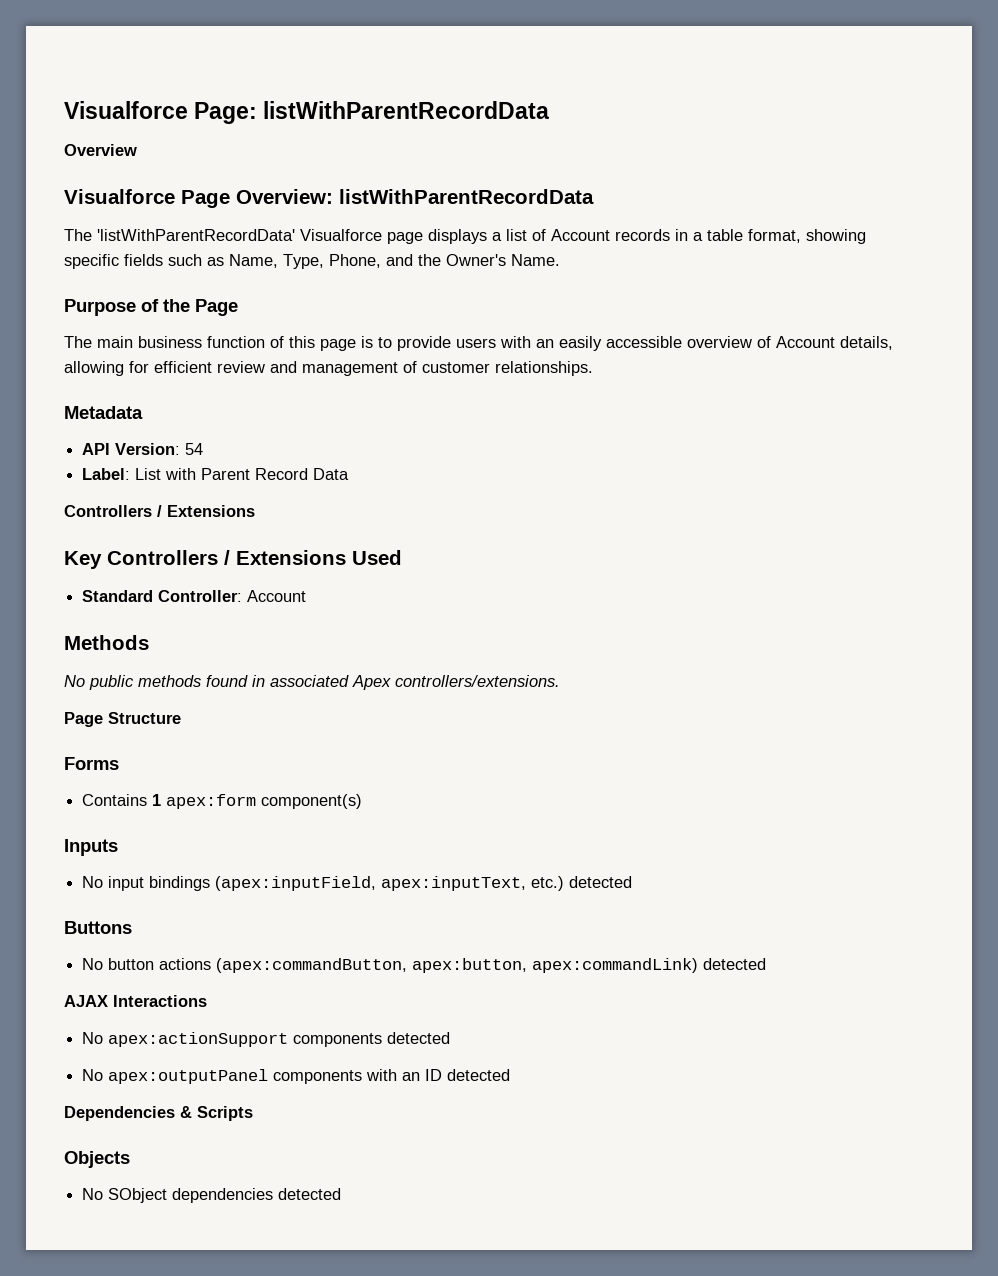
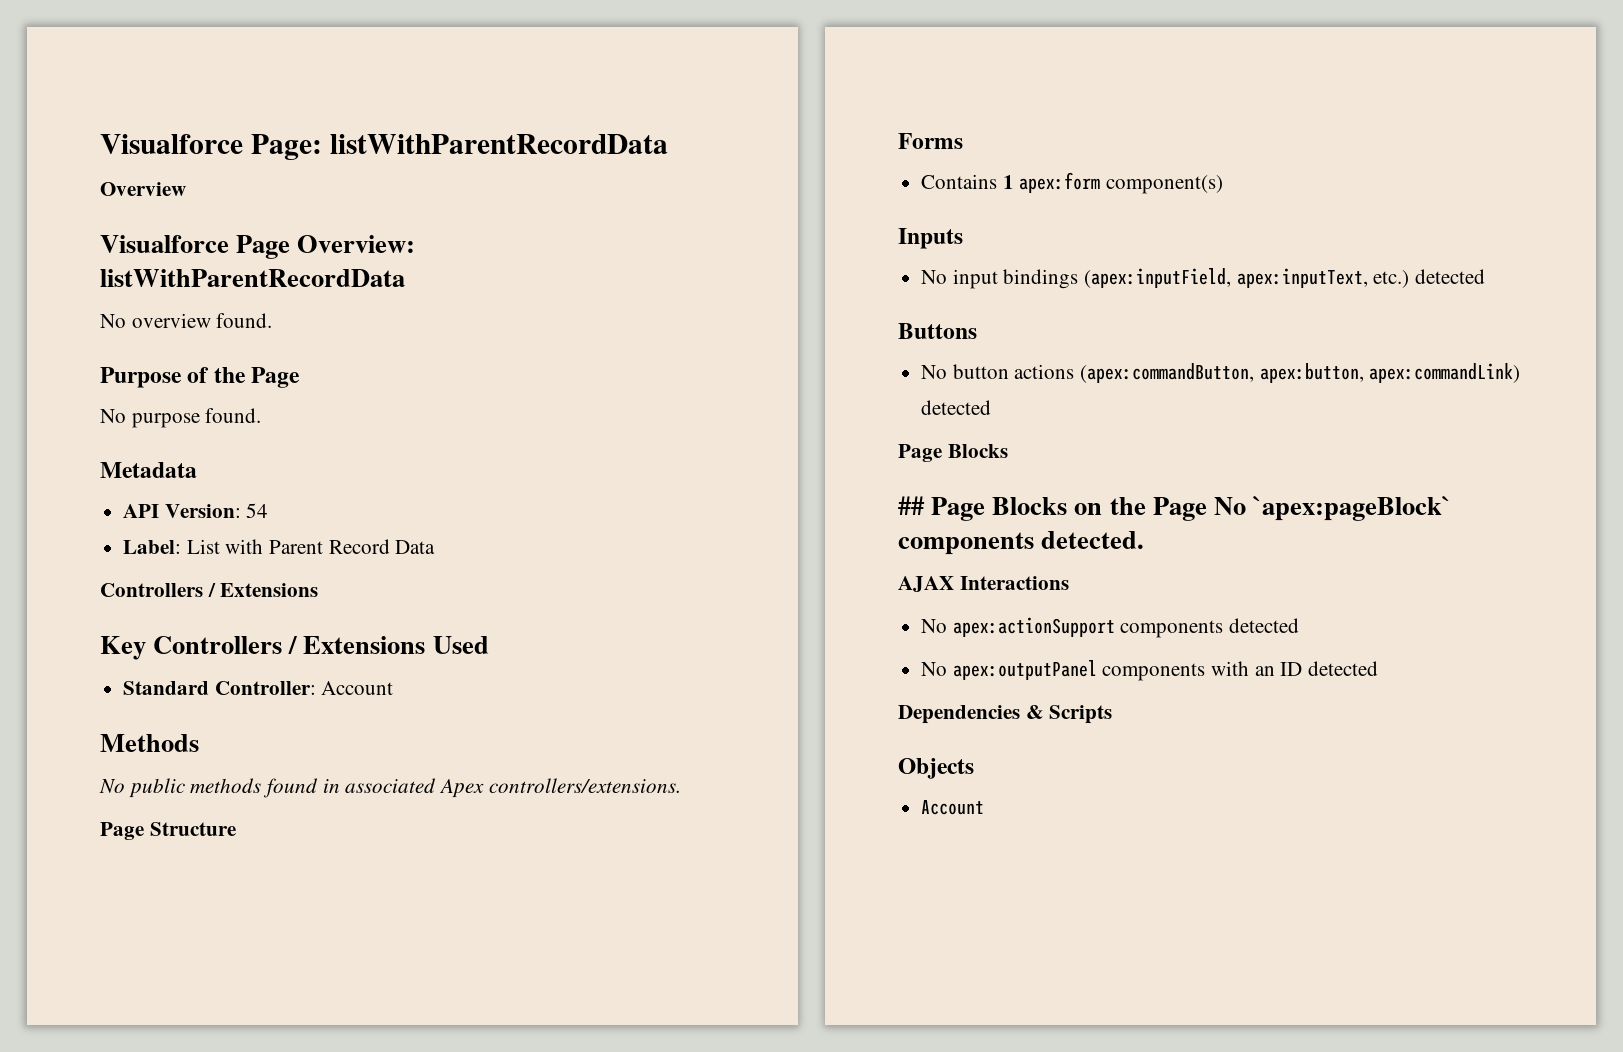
- The 'listWithParentRecordData' Visualforce page displays a list of Account records in a table format, showing specific fields such as Name, Type, Phone, and the Owner's Name.
+ No overview found.
  Purpose of the Page
- The main business function of this page is to provide users with an easily accessible overview of Account details, allowing for efficient review and management of customer relationships.
+ No purpose found.
  No button actions (apex:commandButton, apex:button, apex:commandLink) detected
+ Page Blocks
+ ## Page Blocks on the Page No `apex:pageBlock` components detected.
  Objects
- No SObject dependencies detected
+ Account

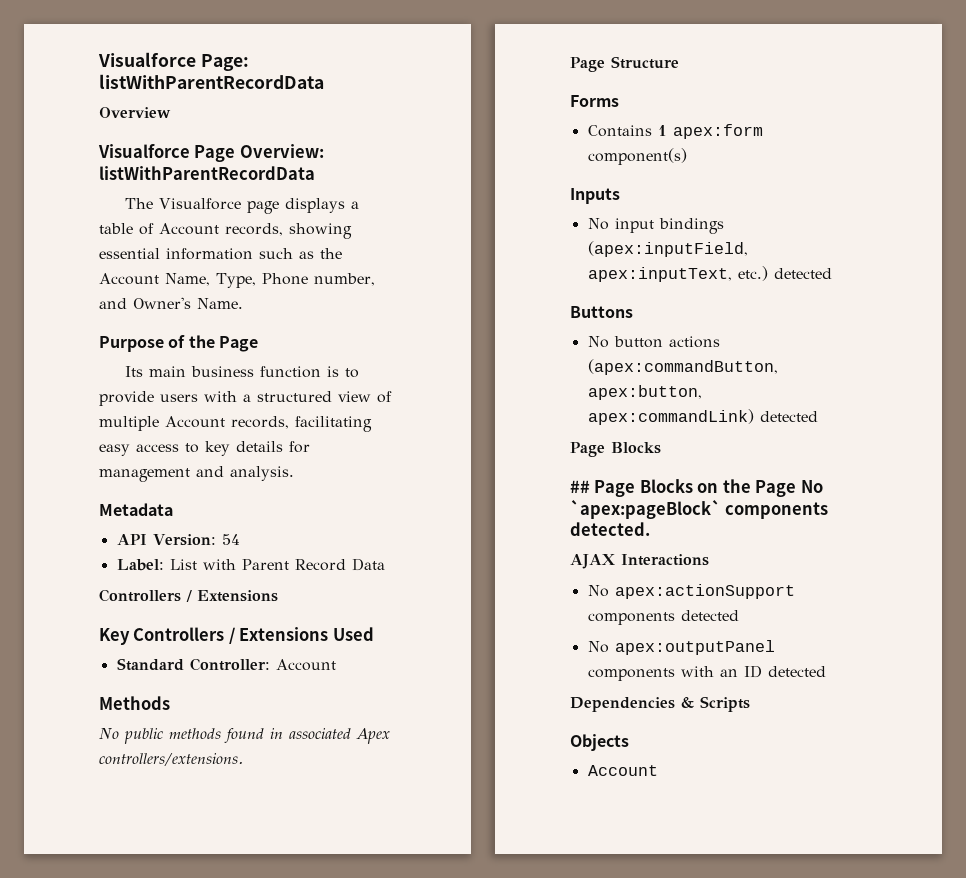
- No overview found.
+ The Visualforce page displays a table of Account records, showing essential information such as the Account Name, Type, Phone number, and Owner's Name.
  Purpose of the Page
- No purpose found.
+ Its main business function is to provide users with a structured view of multiple Account records, facilitating easy access to key details for management and analysis.

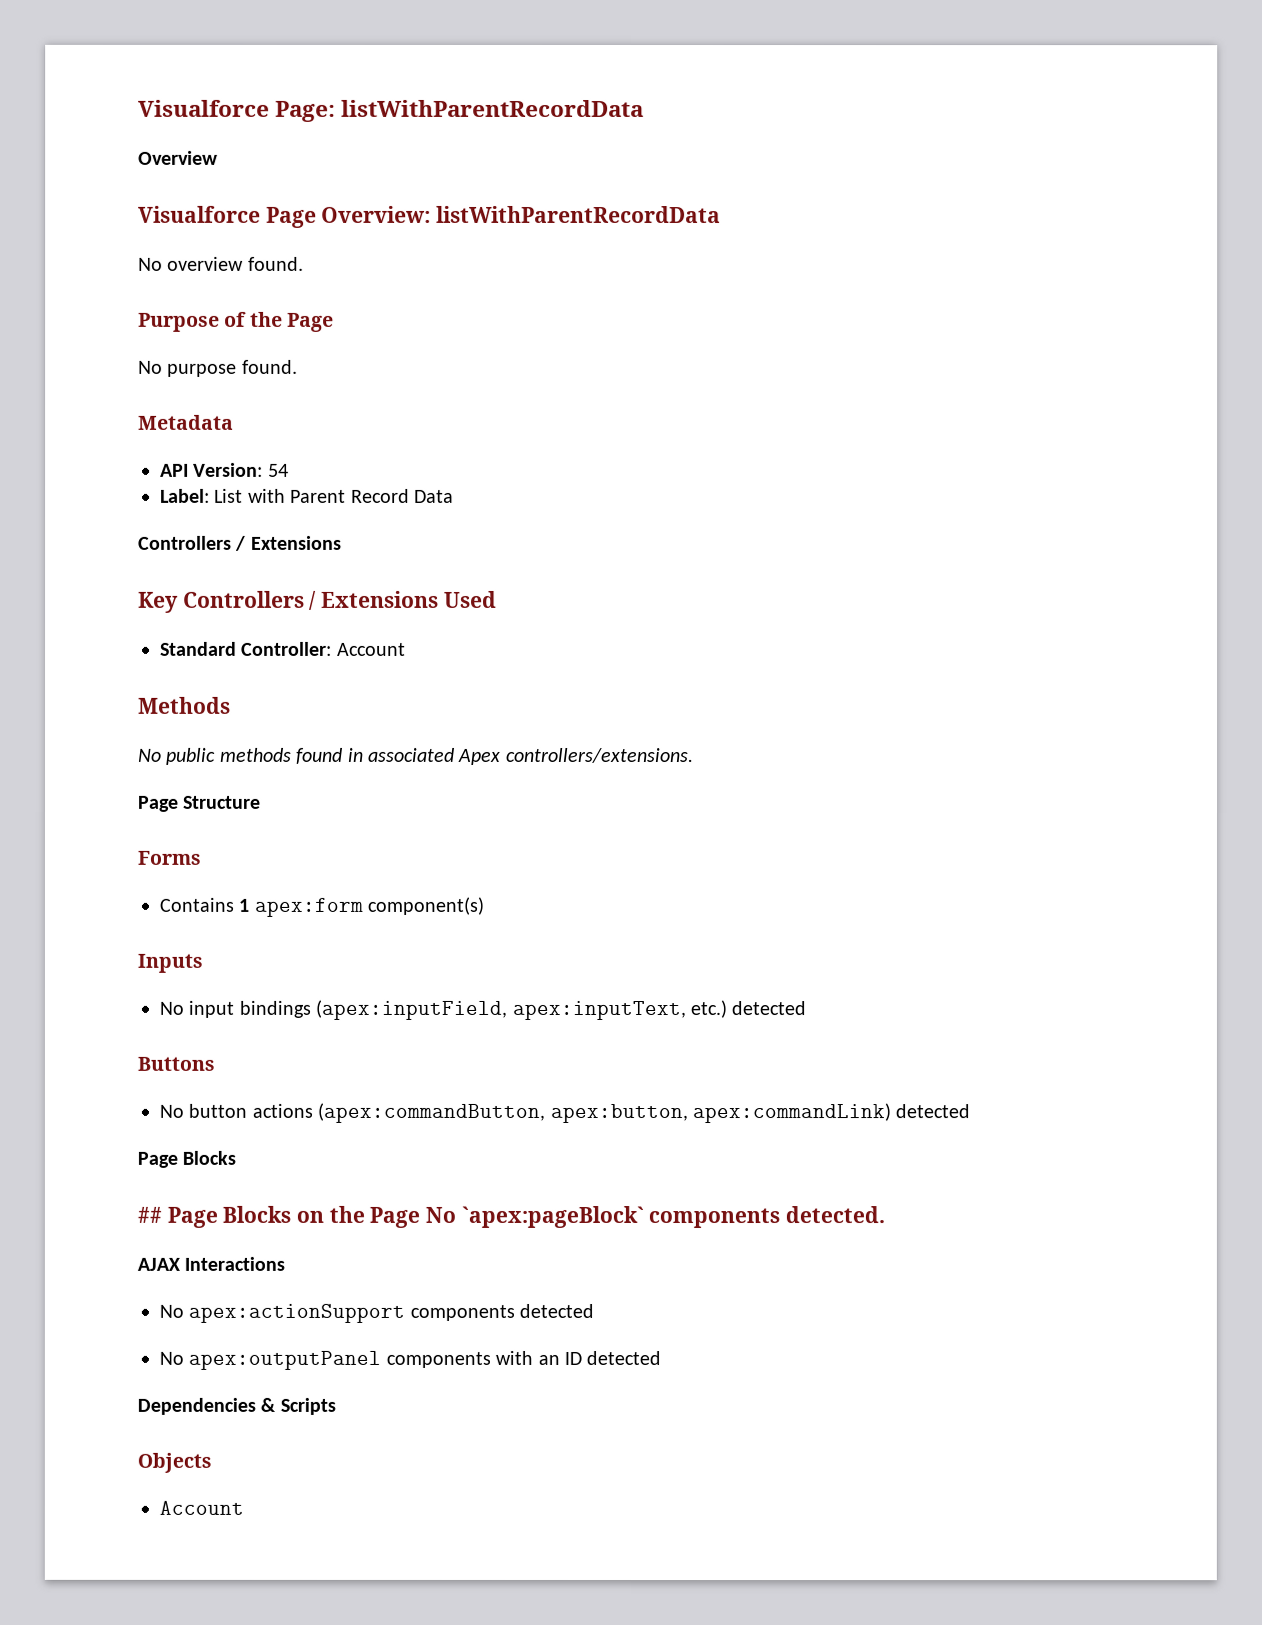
- The Visualforce page displays a table of Account records, showing essential information such as the Account Name, Type, Phone number, and Owner's Name.
+ No overview found.
  Purpose of the Page
- Its main business function is to provide users with a structured view of multiple Account records, facilitating easy access to key details for management and analysis.
+ No purpose found.

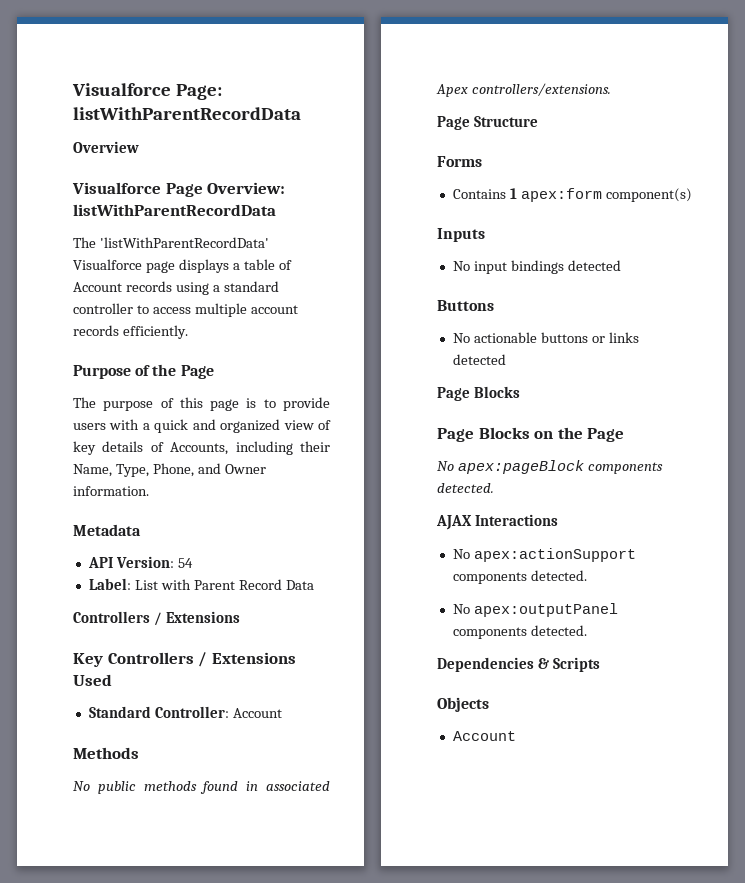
- No overview found.
+ The 'listWithParentRecordData' Visualforce page displays a table of Account records using a standard controller to access multiple account records efficiently.
  Purpose of the Page
- No purpose found.
+ The purpose of this page is to provide users with a quick and organized view of key details of Accounts, including their Name, Type, Phone, and Owner information.
- No input bindings (apex:inputField, apex:inputText, etc.) detected
+ No input bindings detected
- No button actions (apex:commandButton, apex:button, apex:commandLink) detected
+ No actionable buttons or links detected
- ## Page Blocks on the Page No `apex:pageBlock` components detected.
+ Page Blocks on the Page
+ No apex:pageBlock components detected.
- No apex:actionSupport components detected
+ No apex:actionSupport components detected.
- No apex:outputPanel components with an ID detected
+ No apex:outputPanel components detected.

